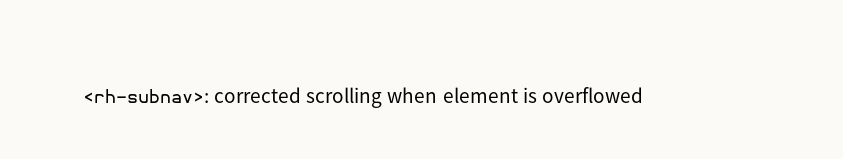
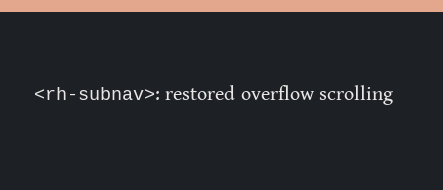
- <rh-subnav>: corrected scrolling when element is overflowed
+ <rh-subnav>: restored overflow scrolling

